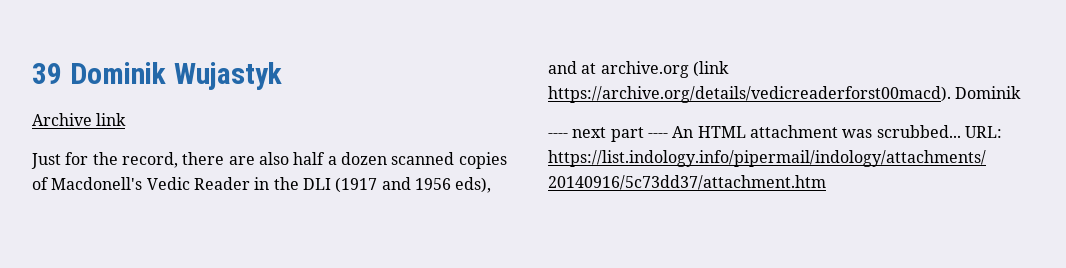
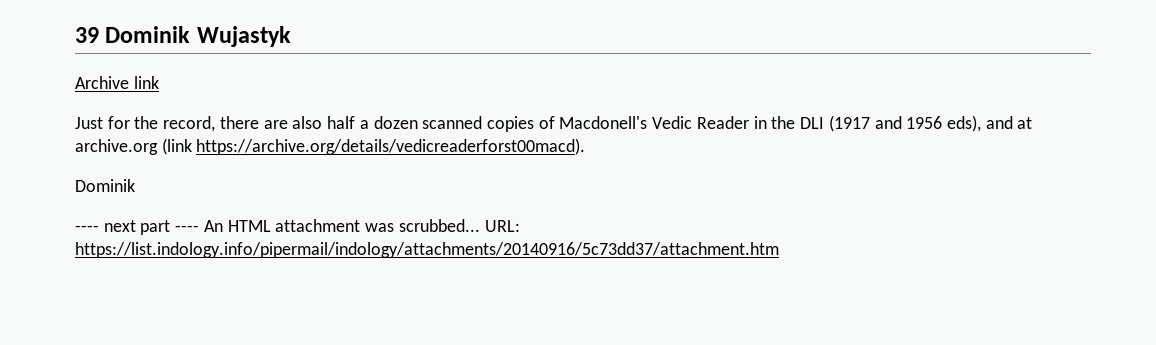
- Just for the record, there are also half a dozen scanned copies of Macdonell's Vedic Reader in the DLI (1917 and 1956 eds), and at archive.org (link https://archive.org/details/vedicreaderforst00macd). Dominik
+ Just for the record, there are also half a dozen scanned copies of Macdonell's Vedic Reader in the DLI (1917 and 1956 eds), and at archive.org (link https://archive.org/details/vedicreaderforst00macd).
+ Dominik

